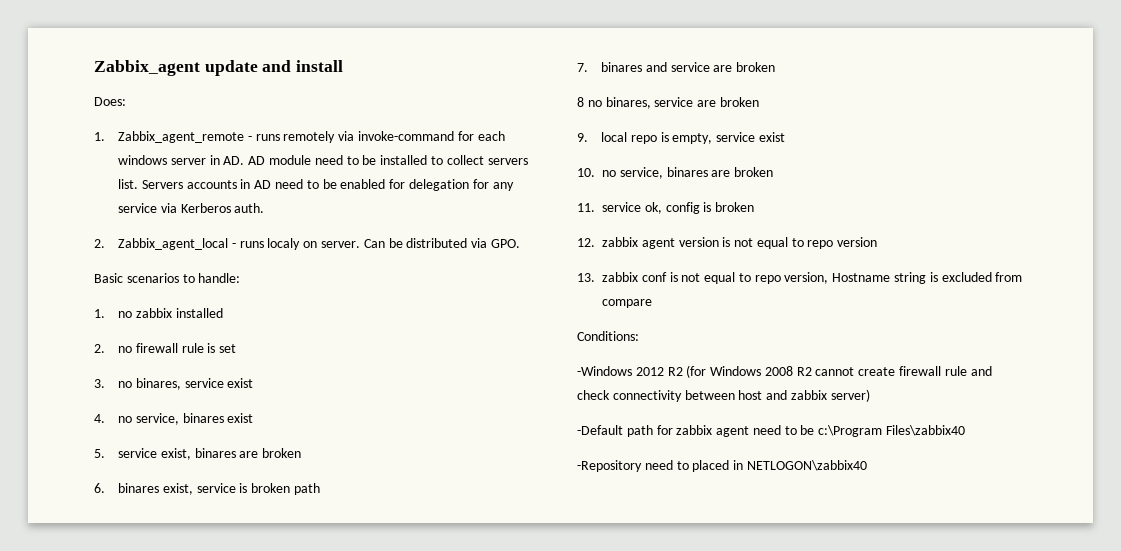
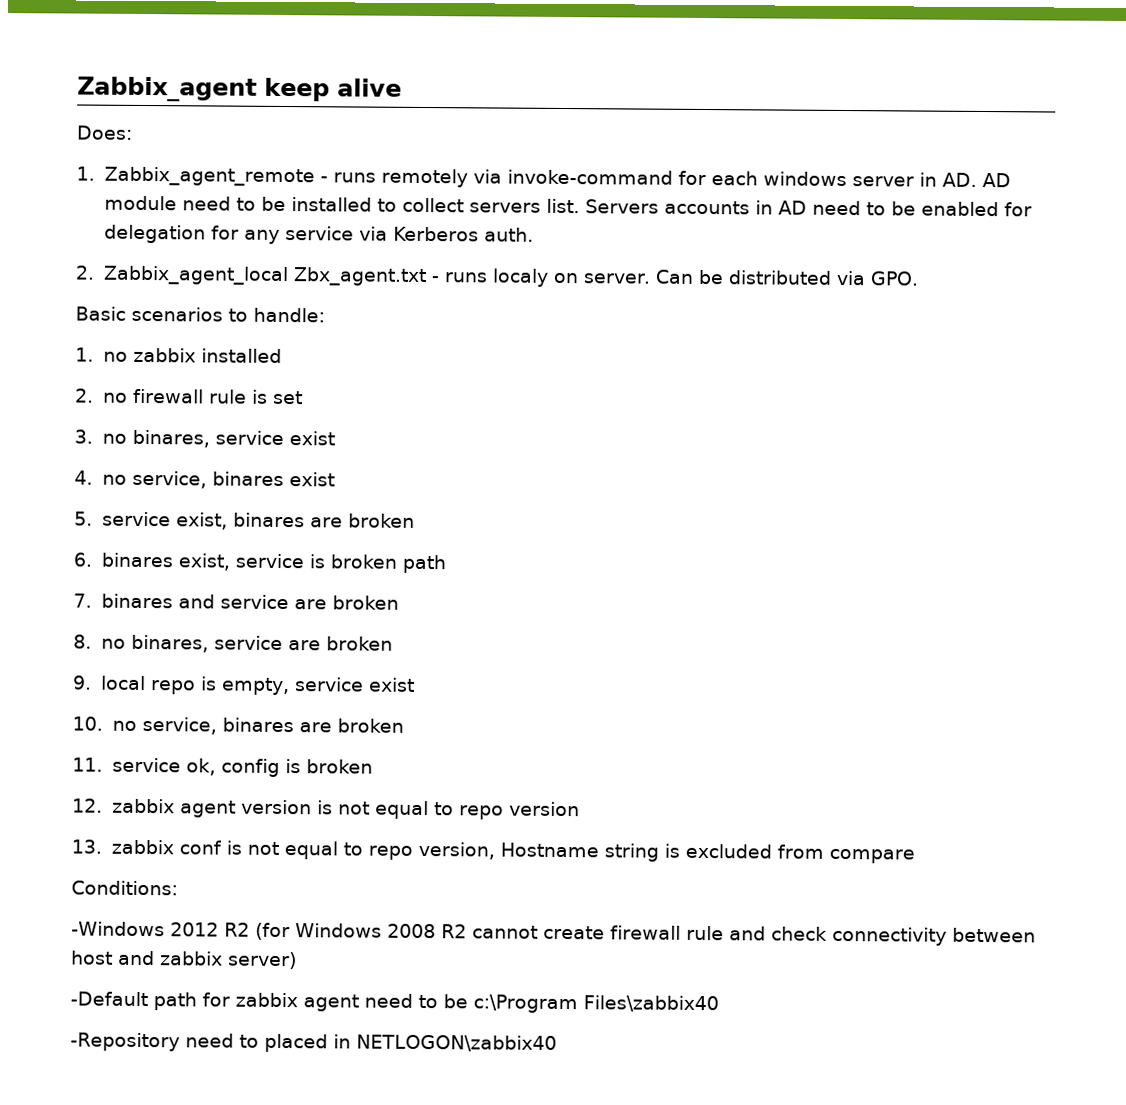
- Zabbix_agent update and install
+ Zabbix_agent keep alive
- 2. Zabbix_agent_local - runs localy on server.
+ 2. Zabbix_agent_local Zbx_agent.txt - runs localy on server.
- 8 no binares, service are broken
+ 8. no binares, service are broken

